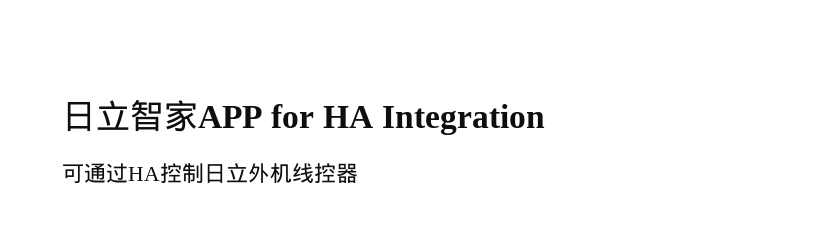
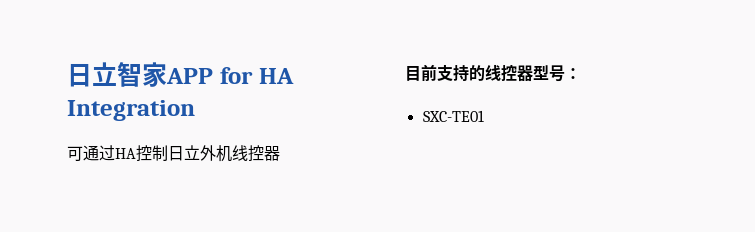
+ 目前支持的线控器型号：
+ SXC-TE01

